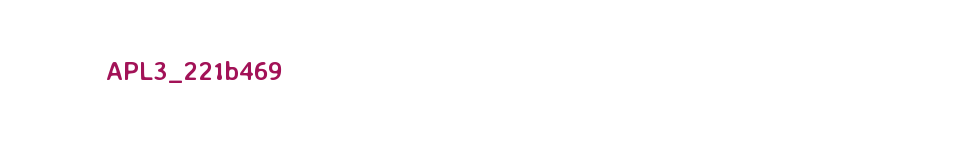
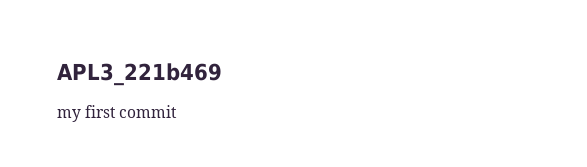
+ my first commit

